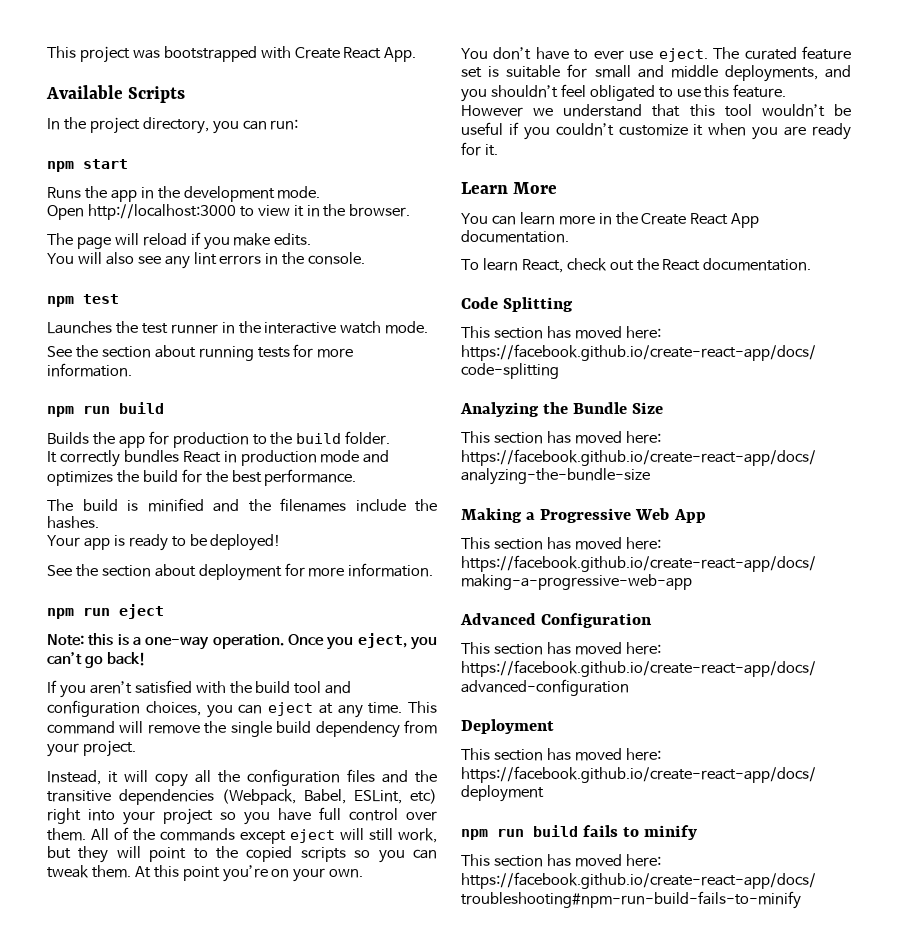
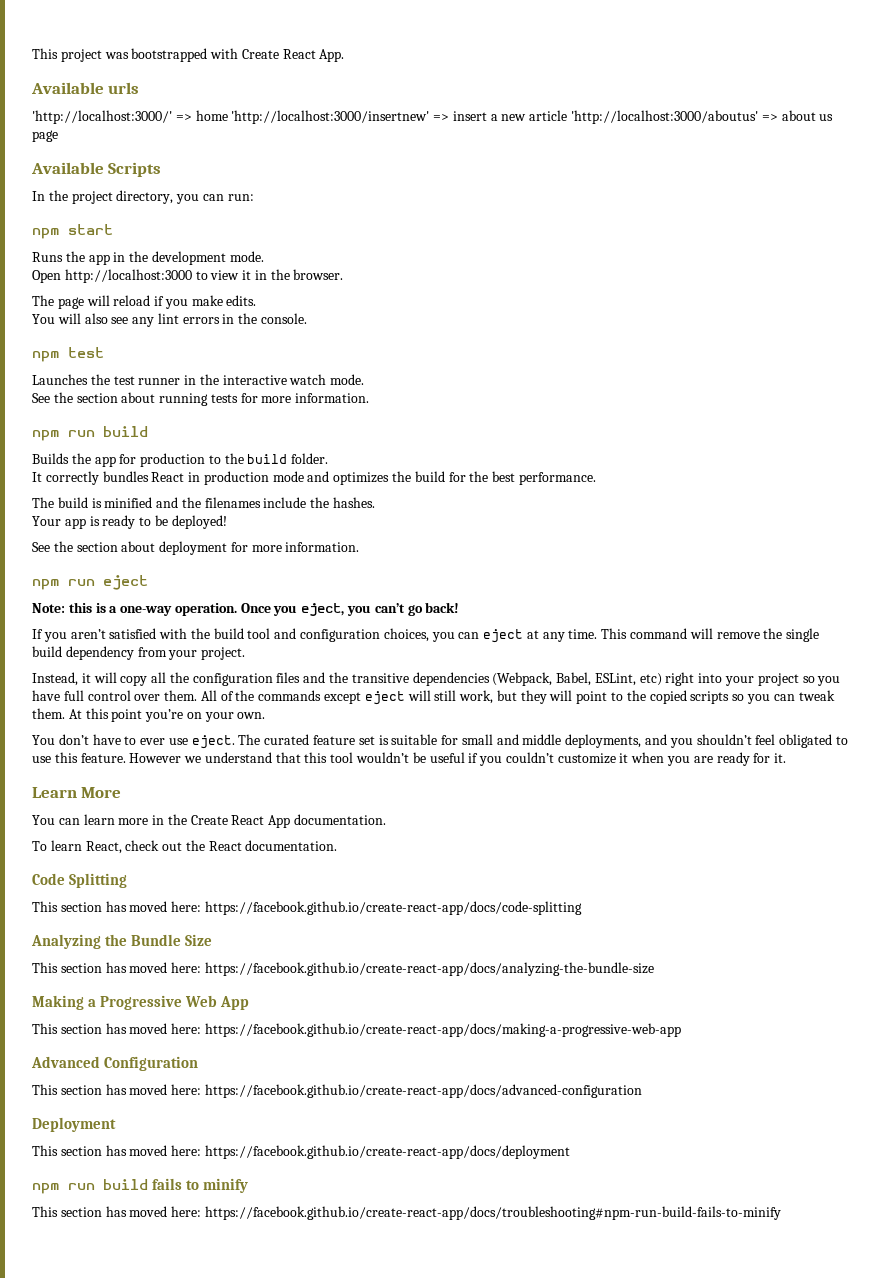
+ Available urls
+ 'http://localhost:3000/' => home 'http://localhost:3000/insertnew' => insert a new article 'http://localhost:3000/aboutus' => about us page

